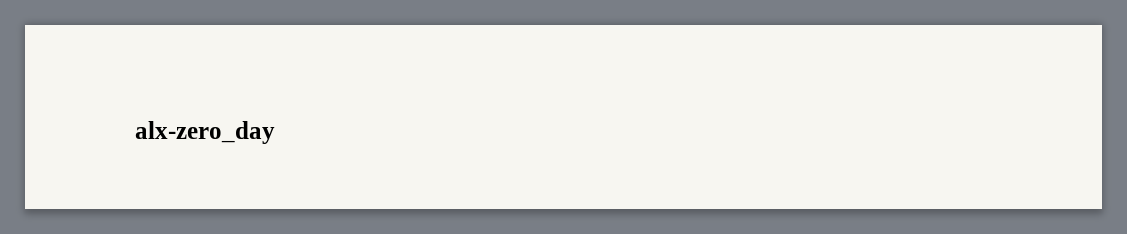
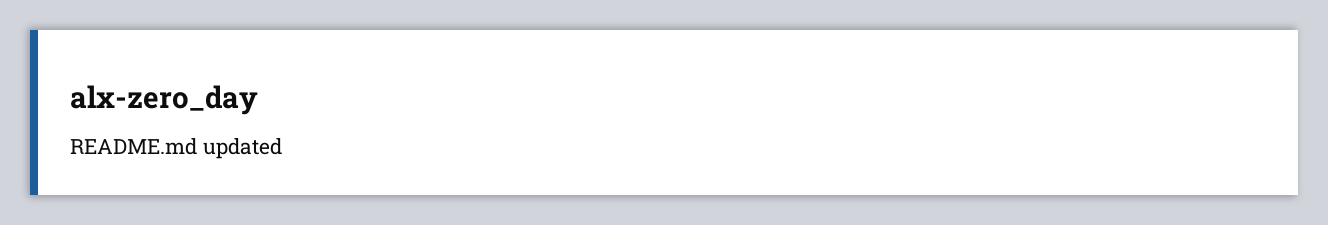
+ README.md updated

